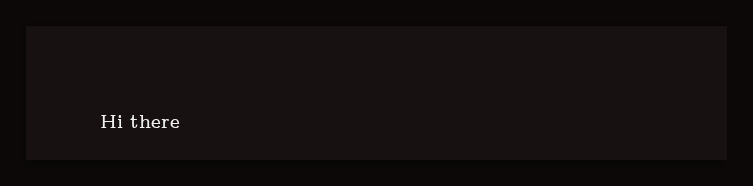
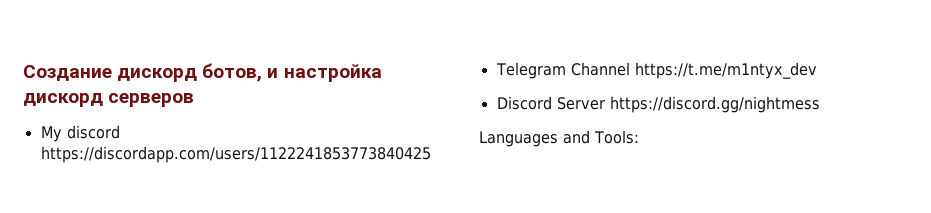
- Hi there
+ Создание дискорд ботов, и настройка дискорд серверов
+ My discord https://discordapp.com/users/1122241853773840425
+ Telegram Channel https://t.me/m1ntyx_dev
+ Discord Server https://discord.gg/nightmess
+ Languages and Tools:

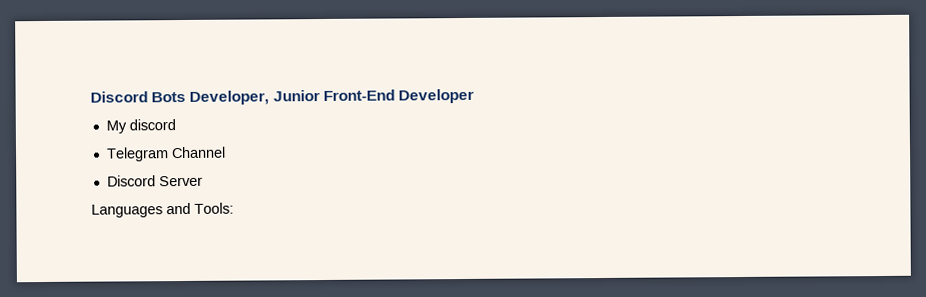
- Создание дискорд ботов, и настройка дискорд серверов
+ Discord Bots Developer, Junior Front-End Developer
- My discord https://discordapp.com/users/1122241853773840425
+ My discord
- Telegram Channel https://t.me/m1ntyx_dev
+ Telegram Channel
- Discord Server https://discord.gg/nightmess
+ Discord Server

